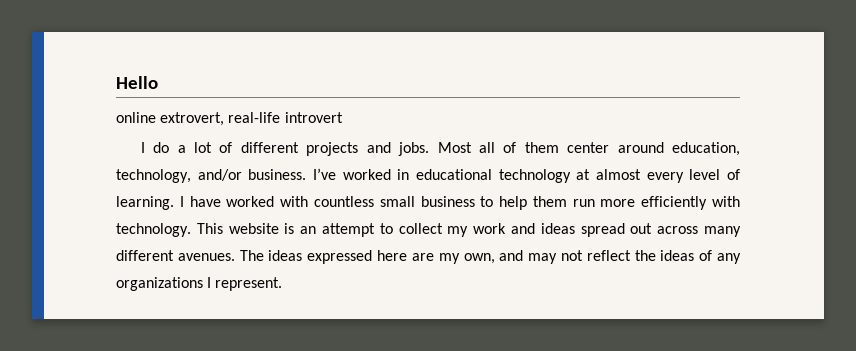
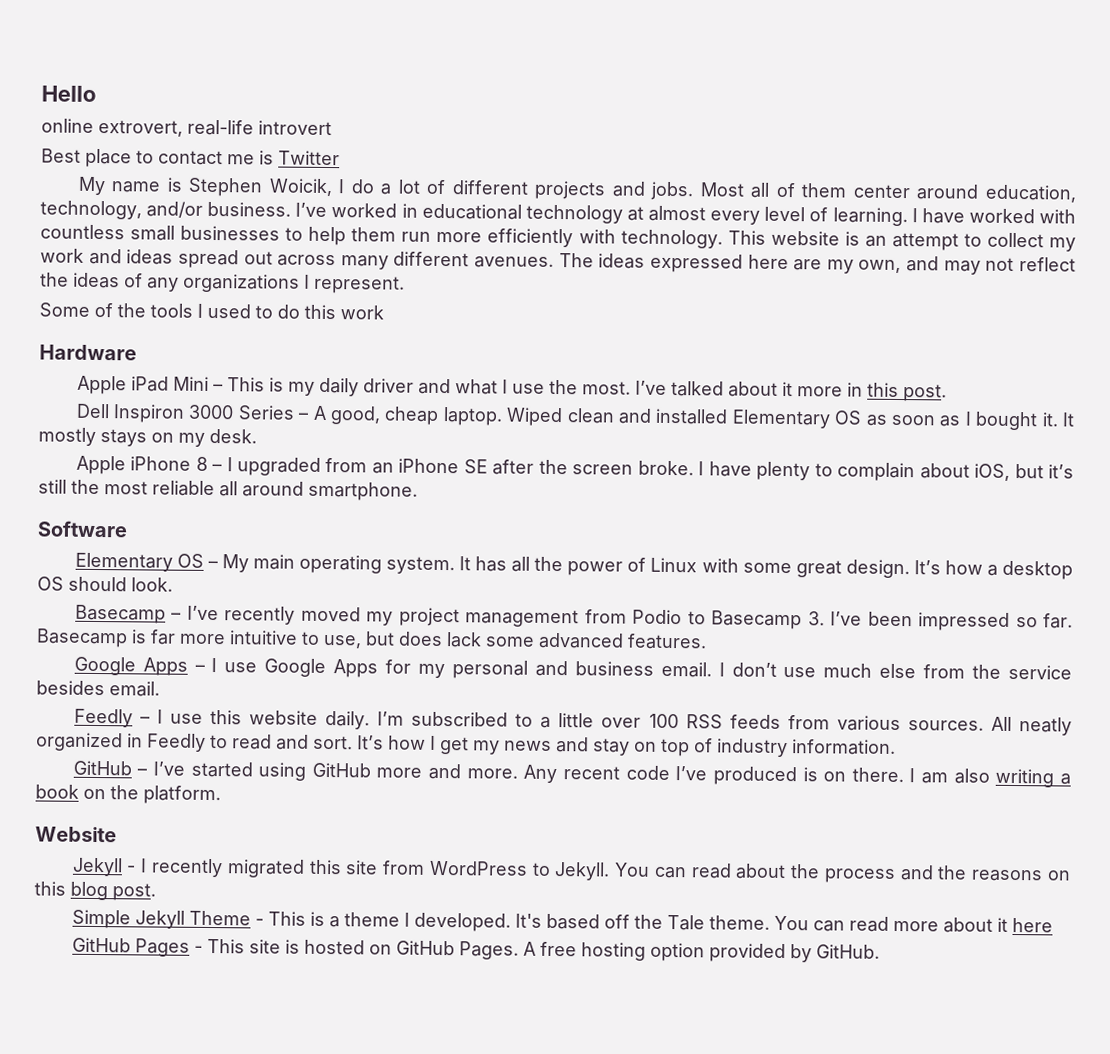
- I do a lot of different projects and jobs.
+ Best place to contact me is Twitter
+ My name is Stephen Woicik, I do a lot of different projects and jobs.
- I have worked with countless small business to help them run more efficiently with technology.
+ I have worked with countless small businesses to help them run more efficiently with technology.
+ Some of the tools I used to do this work
+ Hardware
+ Apple iPad Mini – This is my daily driver and what I use the most. I’ve talked about it more in this post.
+ Dell Inspiron 3000 Series – A good, cheap laptop. Wiped clean and installed Elementary OS as soon as I bought it. It mostly stays on my desk.
+ Apple iPhone 8 – I upgraded from an iPhone SE after the screen broke. I have plenty to complain about iOS, but it’s still the most reliable all around smartphone.
+ Software
+ Elementary OS – My main operating system. It has all the power of Linux with some great design. It’s how a desktop OS should look.
+ Basecamp – I’ve recently moved my project management from Podio to Basecamp 3. I’ve been impressed so far. Basecamp is far more intuitive to use, but does lack some advanced features.
+ Google Apps – I use Google Apps for my personal and business email. I don’t use much else from the service besides email.
+ Feedly – I use this website daily. I’m subscribed to a little over 100 RSS feeds from various sources. All neatly organized in Feedly to read and sort. It’s how I get my news and stay on top of industry information.
+ GitHub – I’ve started using GitHub more and more. Any recent code I’ve produced is on there. I am also writing a book on the platform.
+ Website
+ Jekyll - I recently migrated this site from WordPress to Jekyll. You can read about the process and the reasons on this blog post.
+ Simple Jekyll Theme - This is a theme I developed. It's based off the Tale theme. You can read more about it here
+ GitHub Pages - This site is hosted on GitHub Pages. A free hosting option provided by GitHub.

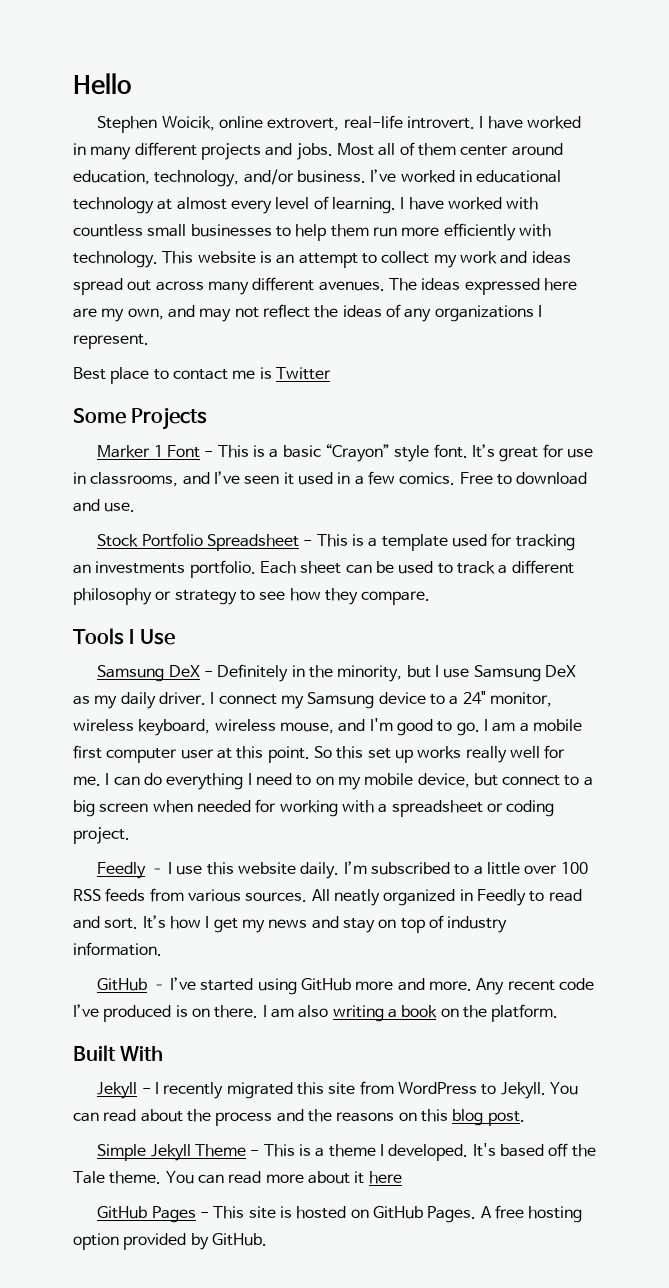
- online extrovert, real-life introvert
- Best place to contact me is Twitter
- My name is Stephen Woicik, I do a lot of different projects and jobs.
+ Stephen Woicik, online extrovert, real-life introvert. I have worked in many different projects and jobs.
- Some of the tools I used to do this work
- Hardware
- Apple iPad Mini – This is my daily driver and what I use the most. I’ve talked about it more in this post.
- Dell Inspiron 3000 Series – A good, cheap laptop. Wiped clean and installed Elementary OS as soon as I bought it. It mostly stays on my desk.
- Apple iPhone 8 – I upgraded from an iPhone SE after the screen broke. I have plenty to complain about iOS, but it’s still the most reliable all around smartphone.
- Software
- Elementary OS – My main operating system. It has all the power of Linux with some great design. It’s how a desktop OS should look.
- Basecamp – I’ve recently moved my project management from Podio to Basecamp 3. I’ve been impressed so far. Basecamp is far more intuitive to use, but does lack some advanced features.
- Google Apps – I use Google Apps for my personal and business email. I don’t use much else from the service besides email.
+ Best place to contact me is Twitter
+ Some Projects
+ Marker 1 Font - This is a basic “Crayon” style font. It’s great for use in classrooms, and I’ve seen it used in a few comics. Free to download and use.
+ Stock Portfolio Spreadsheet - This is a template used for tracking an investments portfolio. Each sheet can be used to track a different philosophy or strategy to see how they compare.
+ Tools I Use
+ Samsung DeX - Definitely in the minority, but I use Samsung DeX as my daily driver. I connect my Samsung device to a 24" monitor, wireless keyboard, wireless mouse, and I'm good to go. I am a mobile first computer user at this point. So this set up works really well for me. I can do everything I need to on my mobile device, but connect to a big screen when needed for working with a spreadsheet or coding project.
- Website
+ Built With

